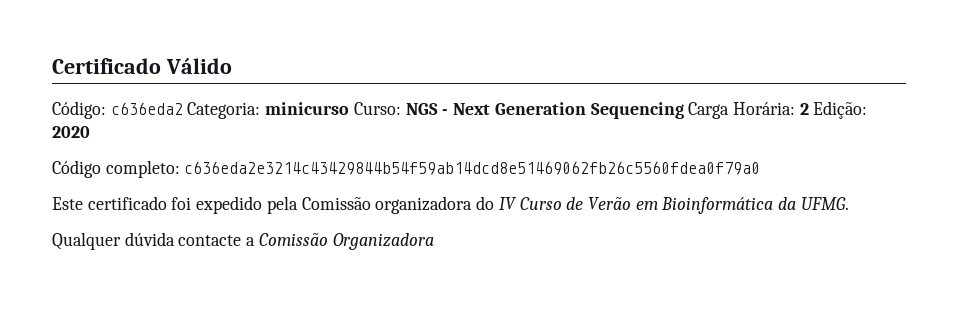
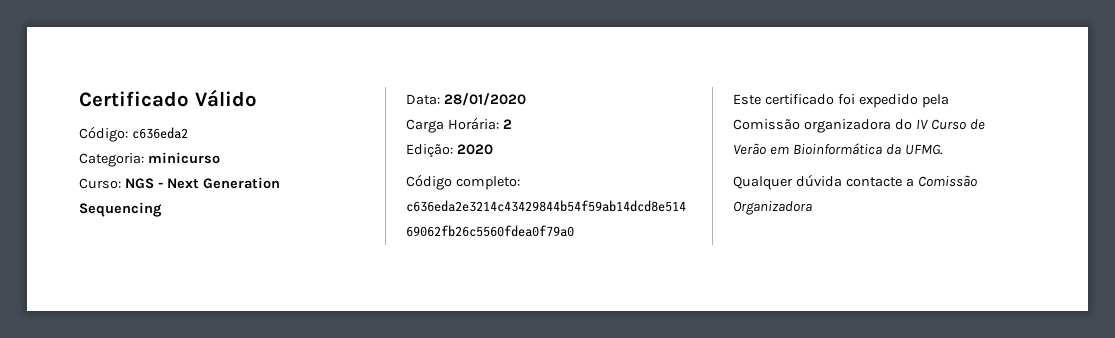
- Código: c636eda2 Categoria: minicurso Curso: NGS - Next Generation Sequencing Carga Horária: 2 Edição: 2020
+ Código: c636eda2
+ Categoria: minicurso
+ Curso: NGS - Next Generation Sequencing
+ Data: 28/01/2020
+ Carga Horária: 2
+ Edição: 2020

